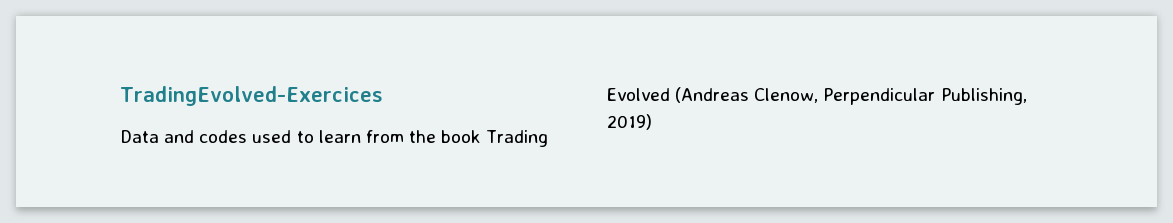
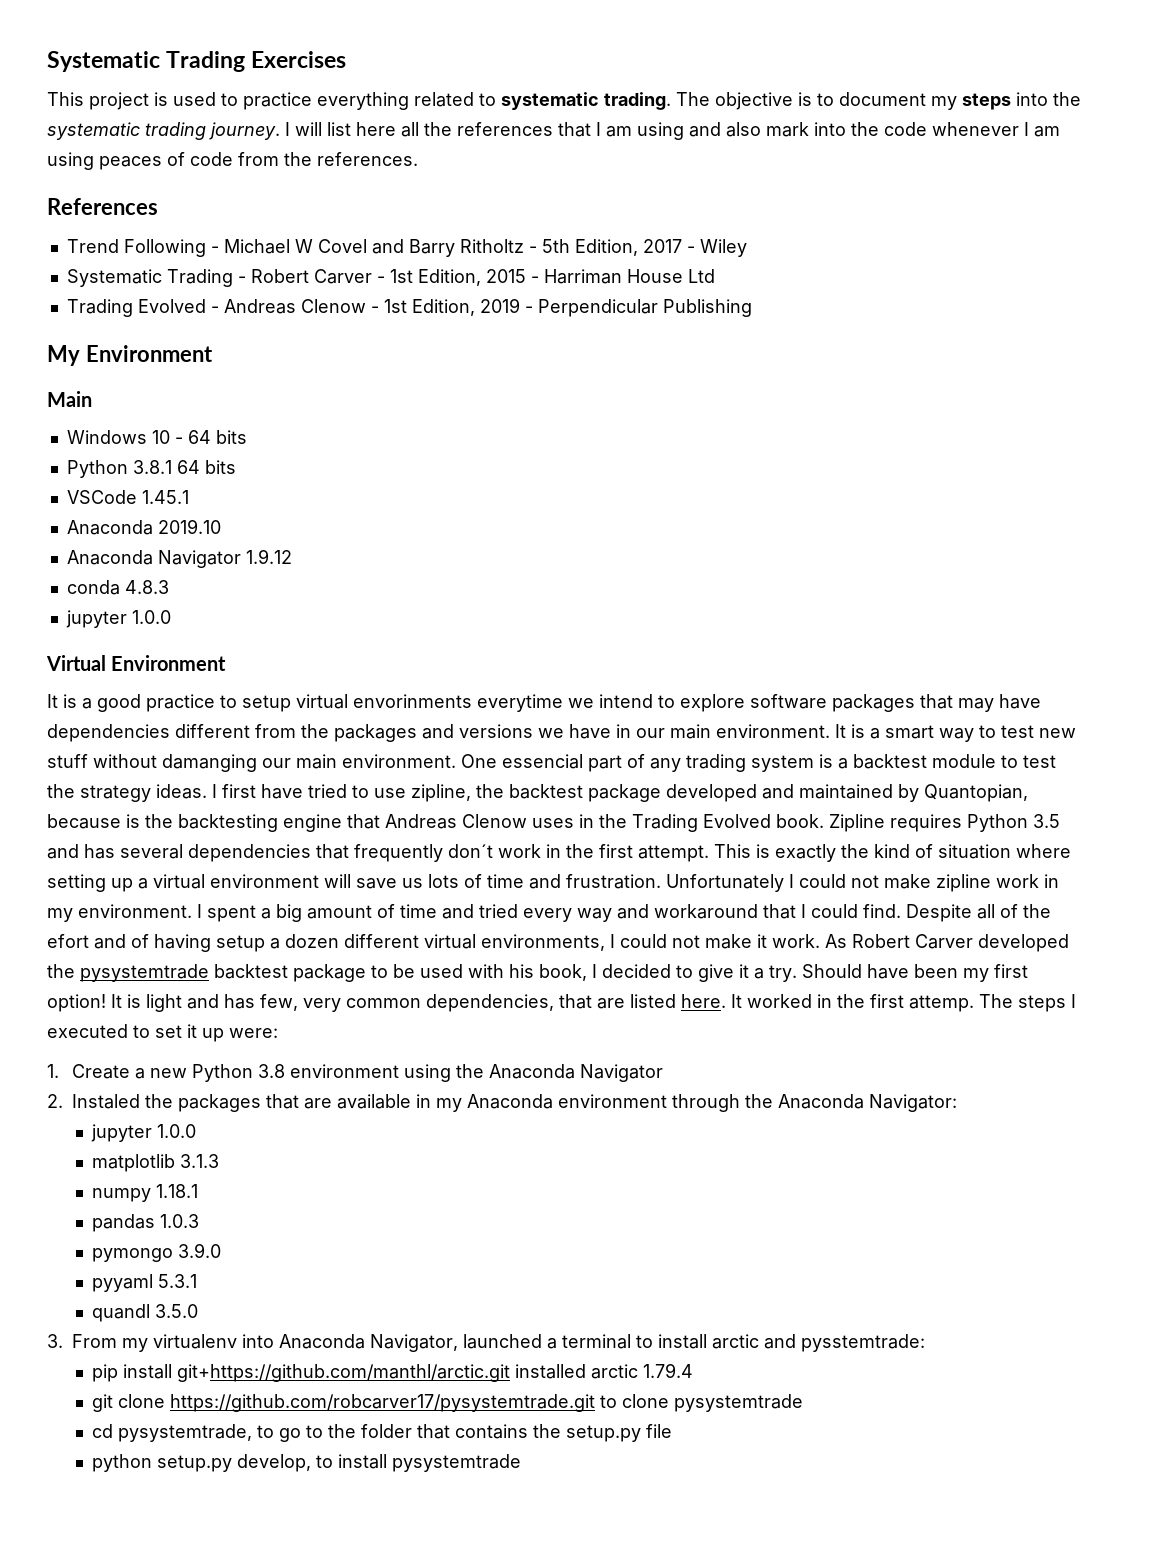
- TradingEvolved-Exercices
- Data and codes used to learn from the book Trading Evolved (Andreas Clenow, Perpendicular Publishing, 2019)
+ Systematic Trading Exercises
+ This project is used to practice everything related to systematic trading. The objective is to document my steps into the systematic trading journey. I will list here all the references that I am using and also mark into the code whenever I am using peaces of code from the references.
+ References
+ Trend Following - Michael W Covel and Barry Ritholtz - 5th Edition, 2017 - Wiley
+ Systematic Trading - Robert Carver - 1st Edition, 2015 - Harriman House Ltd
+ Trading Evolved - Andreas Clenow - 1st Edition, 2019 - Perpendicular Publishing
+ My Environment
+ Main
+ Windows 10 - 64 bits
+ Python 3.8.1 64 bits
+ VSCode 1.45.1
+ Anaconda 2019.10
+ Anaconda Navigator 1.9.12
+ conda 4.8.3
+ jupyter 1.0.0
+ Virtual Environment
+ It is a good practice to setup virtual envorinments everytime we intend to explore software packages that may have dependencies different from the packages and versions we have in our main environment. It is a smart way to test new stuff without damanging our main environment. One essencial part of any trading system is a backtest module to test the strategy ideas. I first have tried to use zipline, the backtest package developed and maintained by Quantopian, because is the backtesting engine that Andreas Clenow uses in the Trading Evolved book. Zipline requires Python 3.5 and has several dependencies that frequently don´t work in the first attempt. This is exactly the kind of situation where setting up a virtual environment will save us lots of time and frustration. Unfortunately I could not make zipline work in my environment. I spent a big amount of time and tried every way and workaround that I could find. Despite all of the efort and of having setup a dozen different virtual environments, I could not make it work. As Robert Carver developed the pysystemtrade backtest package to be used with his book, I decided to give it a try. Should have been my first option! It is light and has few, very common dependencies, that are listed here. It worked in the first attemp. The steps I executed to set it up were:
+ 1. Create a new Python 3.8 environment using the Anaconda Navigator
+ 2. Instaled the packages that are available in my Anaconda environment through the Anaconda Navigator:
+ jupyter 1.0.0
+ matplotlib 3.1.3
+ numpy 1.18.1
+ pandas 1.0.3
+ pymongo 3.9.0
+ pyyaml 5.3.1
+ quandl 3.5.0
+ 3. From my virtualenv into Anaconda Navigator, launched a terminal to install arctic and pysstemtrade:
+ pip install git+https://github.com/manthl/arctic.git installed arctic 1.79.4
+ git clone https://github.com/robcarver17/pysystemtrade.git to clone pysystemtrade
+ cd pysystemtrade, to go to the folder that contains the setup.py file
+ python setup.py develop, to install pysystemtrade

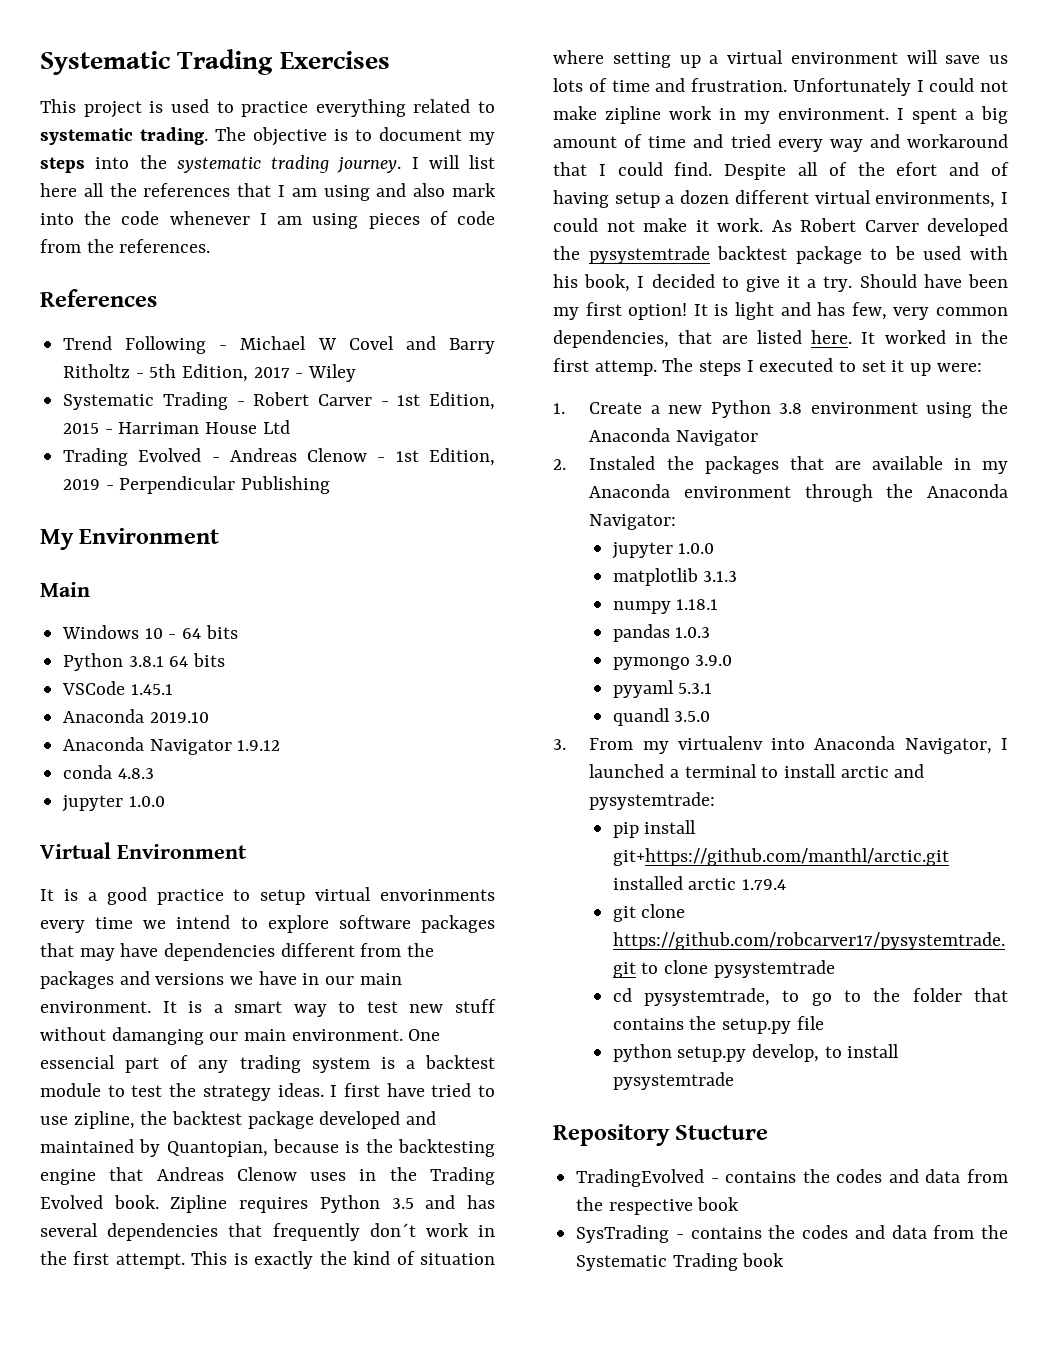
- I will list here all the references that I am using and also mark into the code whenever I am using peaces of code from the references.
+ I will list here all the references that I am using and also mark into the code whenever I am using pieces of code from the references.
- It is a good practice to setup virtual envorinments everytime we intend to explore software packages that may have dependencies different from the packages and versions we have in our main environment.
+ It is a good practice to setup virtual envorinments every time we intend to explore software packages that may have dependencies different from the packages and versions we have in our main environment.
- 3. From my virtualenv into Anaconda Navigator, launched a terminal to install arctic and pysstemtrade:
+ 3. From my virtualenv into Anaconda Navigator, I launched a terminal to install arctic and pysystemtrade:
+ Repository Stucture
+ TradingEvolved - contains the codes and data from the respective book
+ SysTrading - contains the codes and data from the Systematic Trading book

